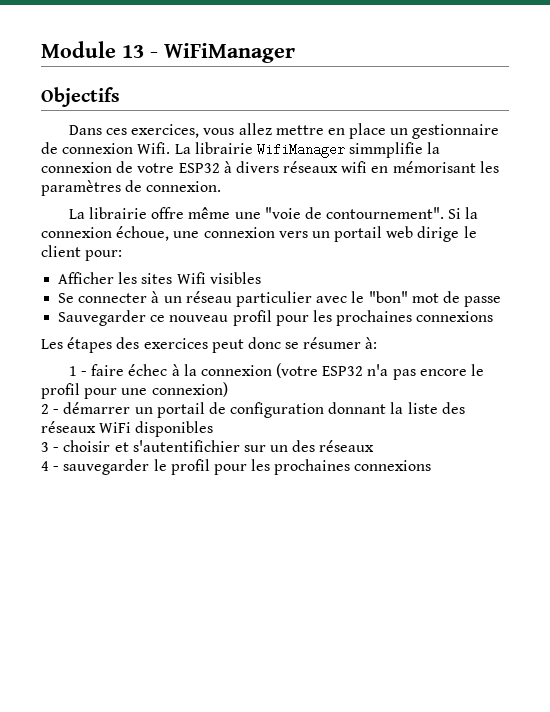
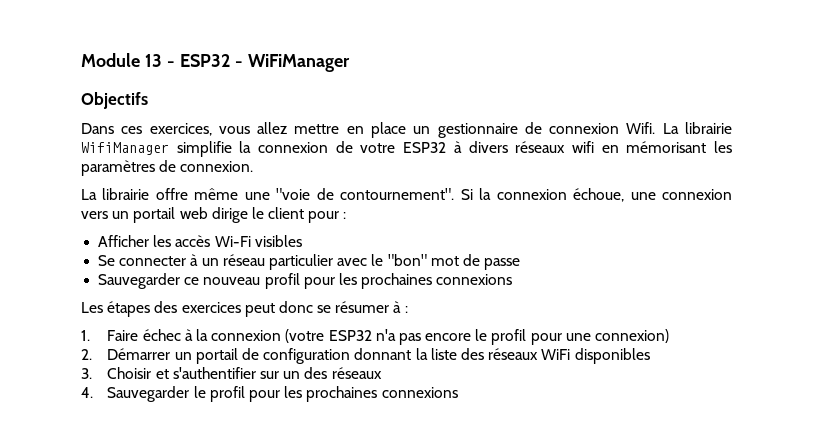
- Module 13 - WiFiManager
+ Module 13 - ESP32 - WiFiManager
- La librairie WifiManager simmplifie la connexion de votre ESP32 à divers réseaux wifi en mémorisant les paramètres de connexion.
+ La librairie WifiManager simplifie la connexion de votre ESP32 à divers réseaux wifi en mémorisant les paramètres de connexion.
- Si la connexion échoue, une connexion vers un portail web dirige le client pour:
+ Si la connexion échoue, une connexion vers un portail web dirige le client pour :
- Afficher les sites Wifi visibles
+ Afficher les accès Wi-Fi visibles
- Les étapes des exercices peut donc se résumer à:
- 1 - faire échec à la connexion (votre ESP32 n'a pas encore le profil pour une connexion)
+ Les étapes des exercices peut donc se résumer à :
+ 1. Faire échec à la connexion (votre ESP32 n'a pas encore le profil pour une connexion)
- 2 - démarrer un portail de configuration donnant la liste des réseaux WiFi disponibles
+ 2. Démarrer un portail de configuration donnant la liste des réseaux WiFi disponibles
- 3 - choisir et s'autentifichier sur un des réseaux
+ 3. Choisir et s'authentifier sur un des réseaux
- 4 - sauvegarder le profil pour les prochaines connexions
+ 4. Sauvegarder le profil pour les prochaines connexions

